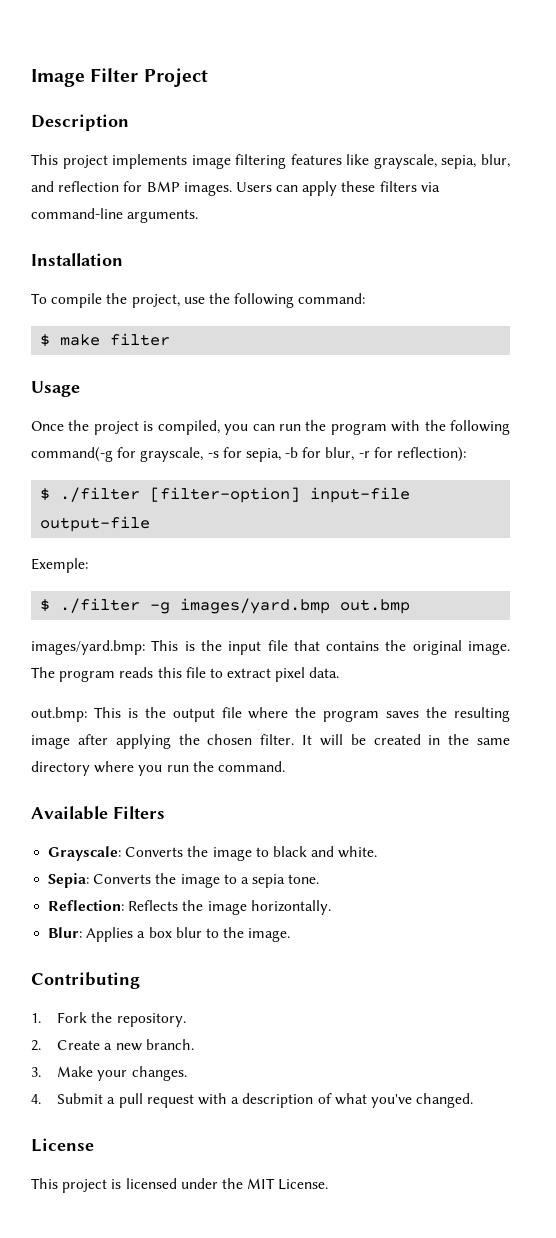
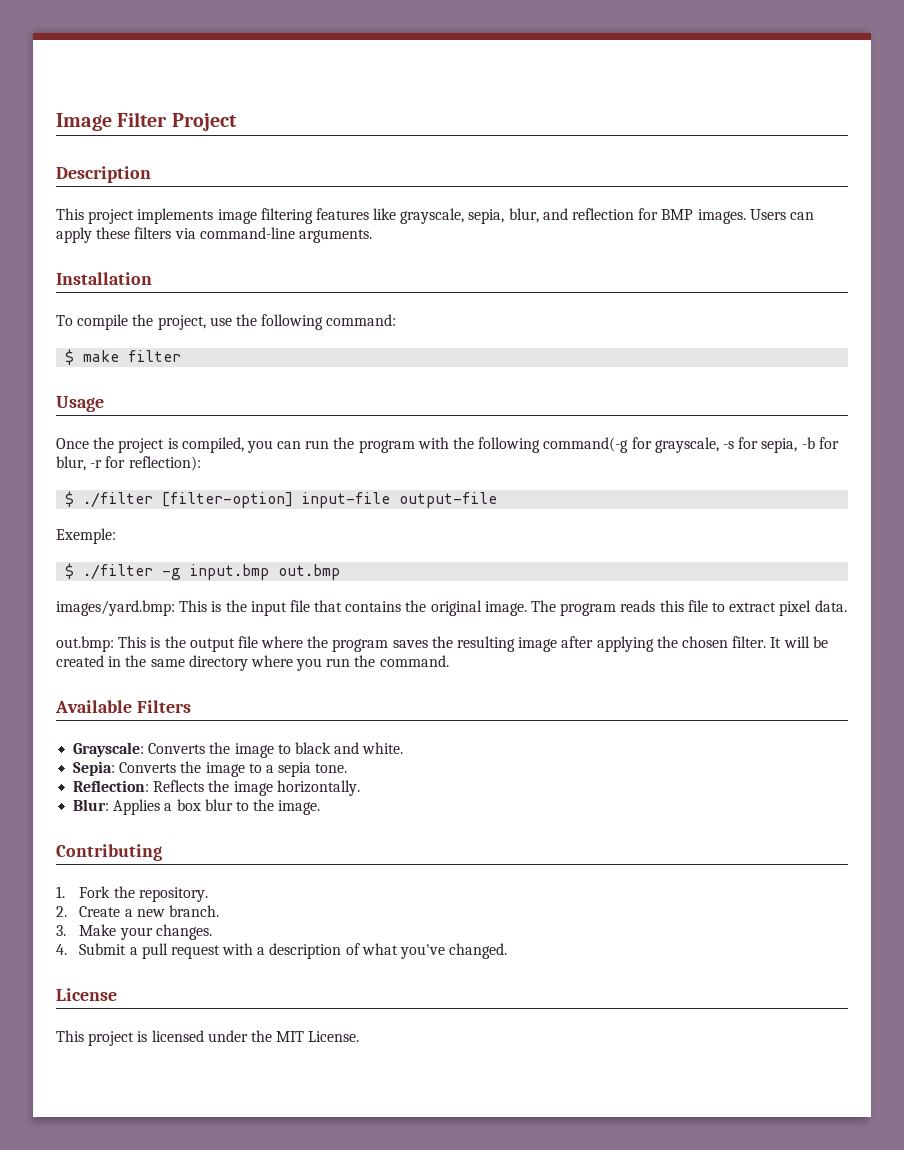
- $ ./filter -g images/yard.bmp out.bmp
+ $ ./filter -g input.bmp out.bmp

